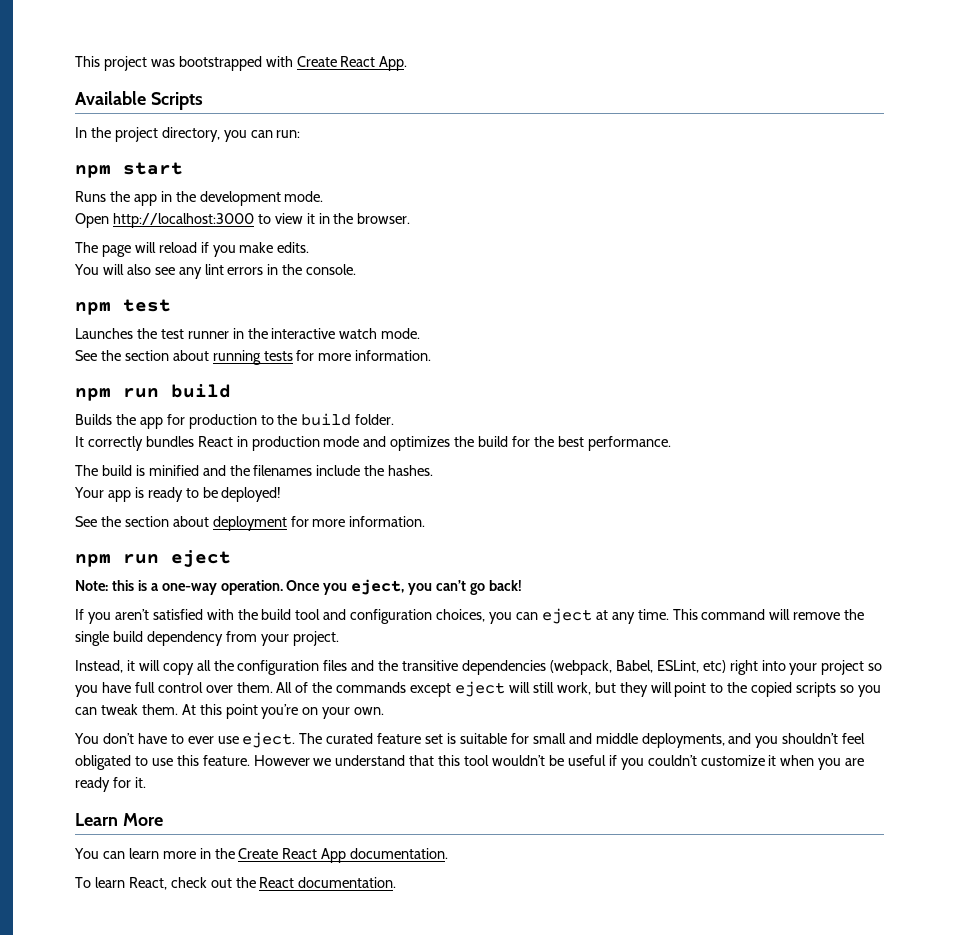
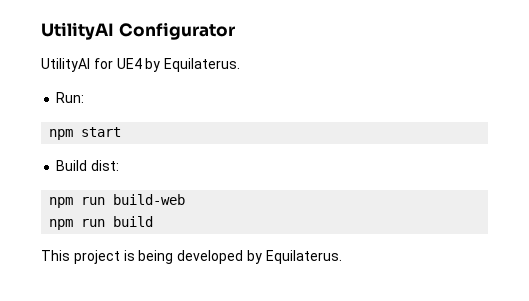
- This project was bootstrapped with Create React App.
- Available Scripts
- In the project directory, you can run:
+ UtilityAI Configurator
+ UtilityAI for UE4 by Equilaterus.
+ Run:
  npm start
- Runs the app in the development mode.
- Open http://localhost:3000 to view it in the browser.
- The page will reload if you make edits.
- You will also see any lint errors in the console.
- npm test
- Launches the test runner in the interactive watch mode.
- See the section about running tests for more information.
+ Build dist:
+ npm run build-web
  npm run build
- Builds the app for production to the build folder.
- It correctly bundles React in production mode and optimizes the build for the best performance.
- The build is minified and the filenames include the hashes.
- Your app is ready to be deployed!
- See the section about deployment for more information.
- npm run eject
- Note: this is a one-way operation. Once you eject, you can’t go back!
- If you aren’t satisfied with the build tool and configuration choices, you can eject at any time. This command will remove the single build dependency from your project.
- Instead, it will copy all the configuration files and the transitive dependencies (webpack, Babel, ESLint, etc) right into your project so you have full control over them. All of the commands except eject will still work, but they will point to the copied scripts so you can tweak them. At this point you’re on your own.
- You don’t have to ever use eject. The curated feature set is suitable for small and middle deployments, and you shouldn’t feel obligated to use this feature. However we understand that this tool wouldn’t be useful if you couldn’t customize it when you are ready for it.
- Learn More
- You can learn more in the Create React App documentation.
- To learn React, check out the React documentation.
+ This project is being developed by Equilaterus.

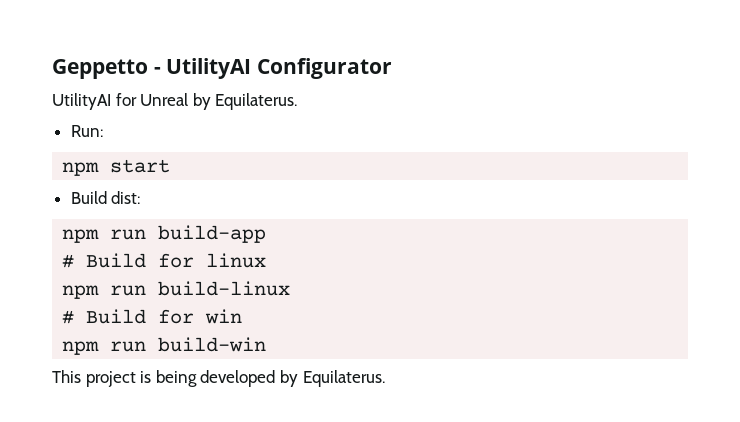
- UtilityAI Configurator
+ Geppetto - UtilityAI Configurator
- UtilityAI for UE4 by Equilaterus.
+ UtilityAI for Unreal by Equilaterus.
- npm run build-web
- npm run build
+ npm run build-app
+ # Build for linux
+ npm run build-linux
+ # Build for win
+ npm run build-win

